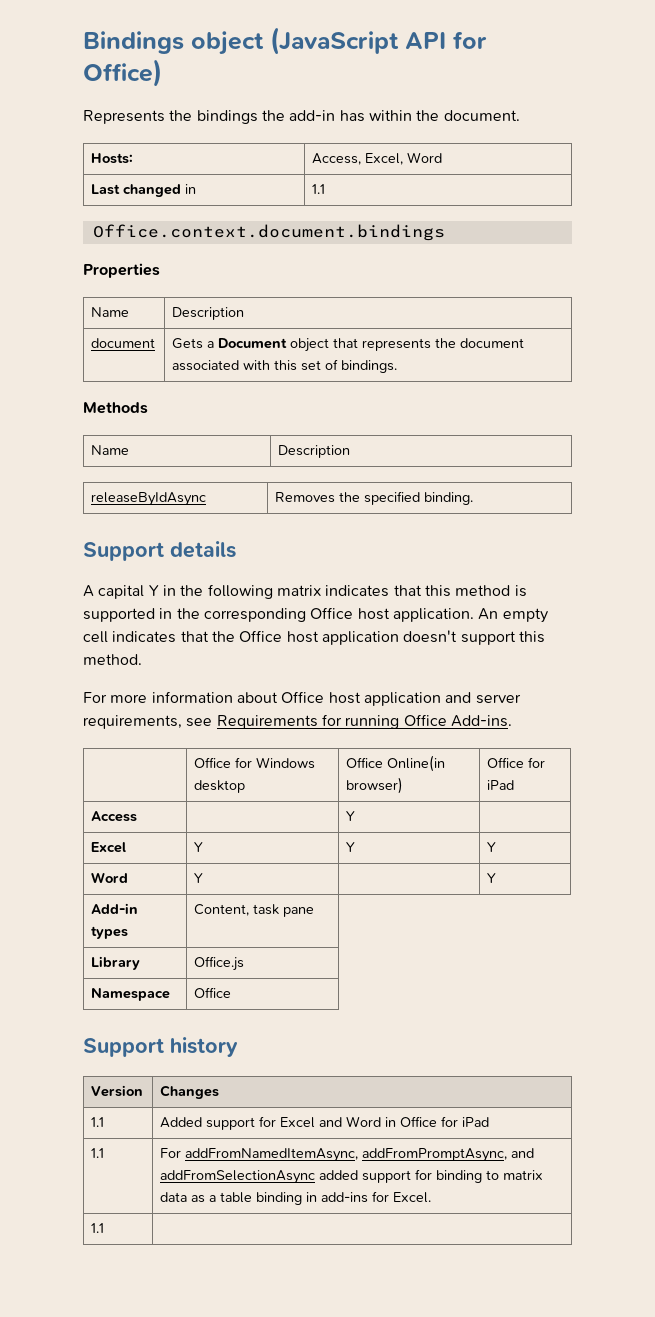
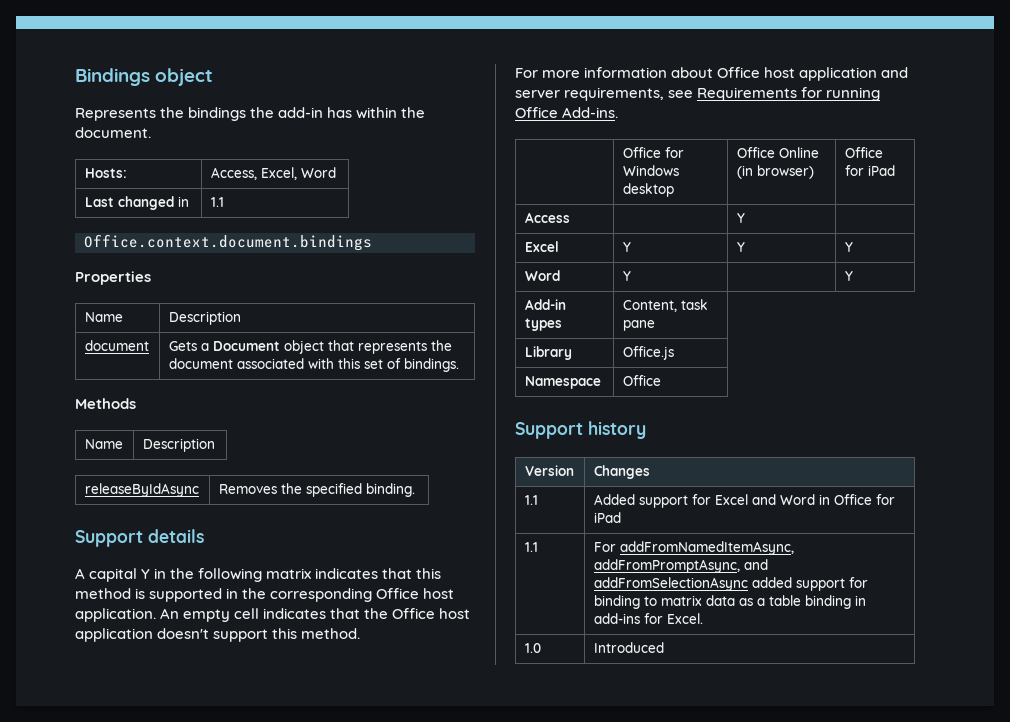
- Bindings object (JavaScript API for Office)
+ Bindings object
- | Office for Windows desktop | Office Online(in browser) | Office for iPad
+ | Office for Windows desktop | Office Online (in browser) | Office for iPad
  1.1 | For addFromNamedItemAsync, addFromPromptAsync, and addFromSelectionAsync added support for binding to matrix data as a table binding in add-ins for Excel.
- 1.1 |
+ 1.0 | Introduced

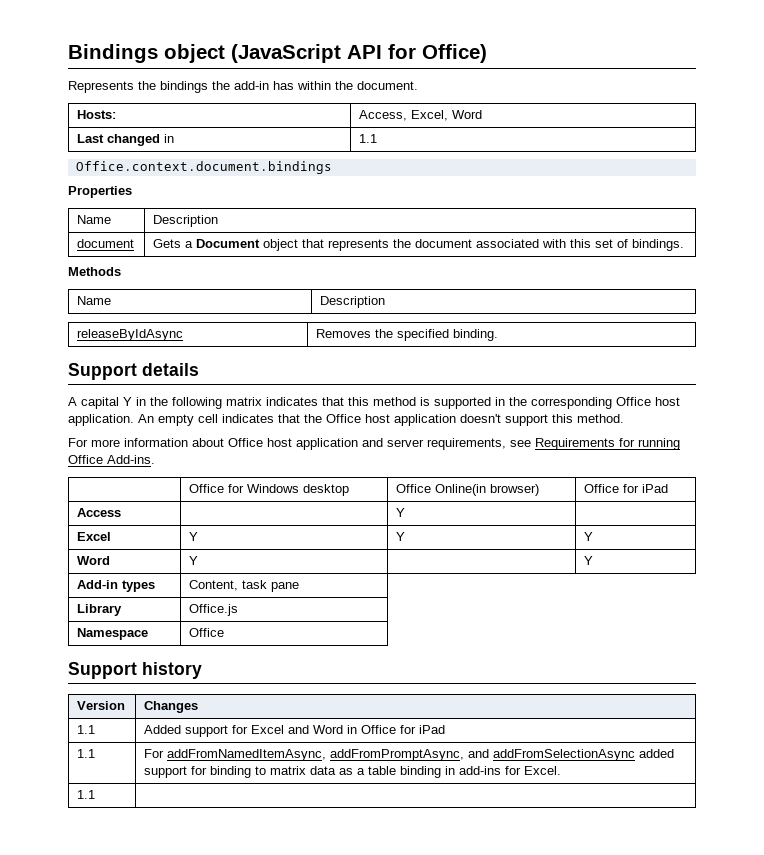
- Bindings object
+ Bindings object (JavaScript API for Office)
- | Office for Windows desktop | Office Online (in browser) | Office for iPad
+ | Office for Windows desktop | Office Online(in browser) | Office for iPad
  1.1 | For addFromNamedItemAsync, addFromPromptAsync, and addFromSelectionAsync added support for binding to matrix data as a table binding in add-ins for Excel.
- 1.0 | Introduced
+ 1.1 |

